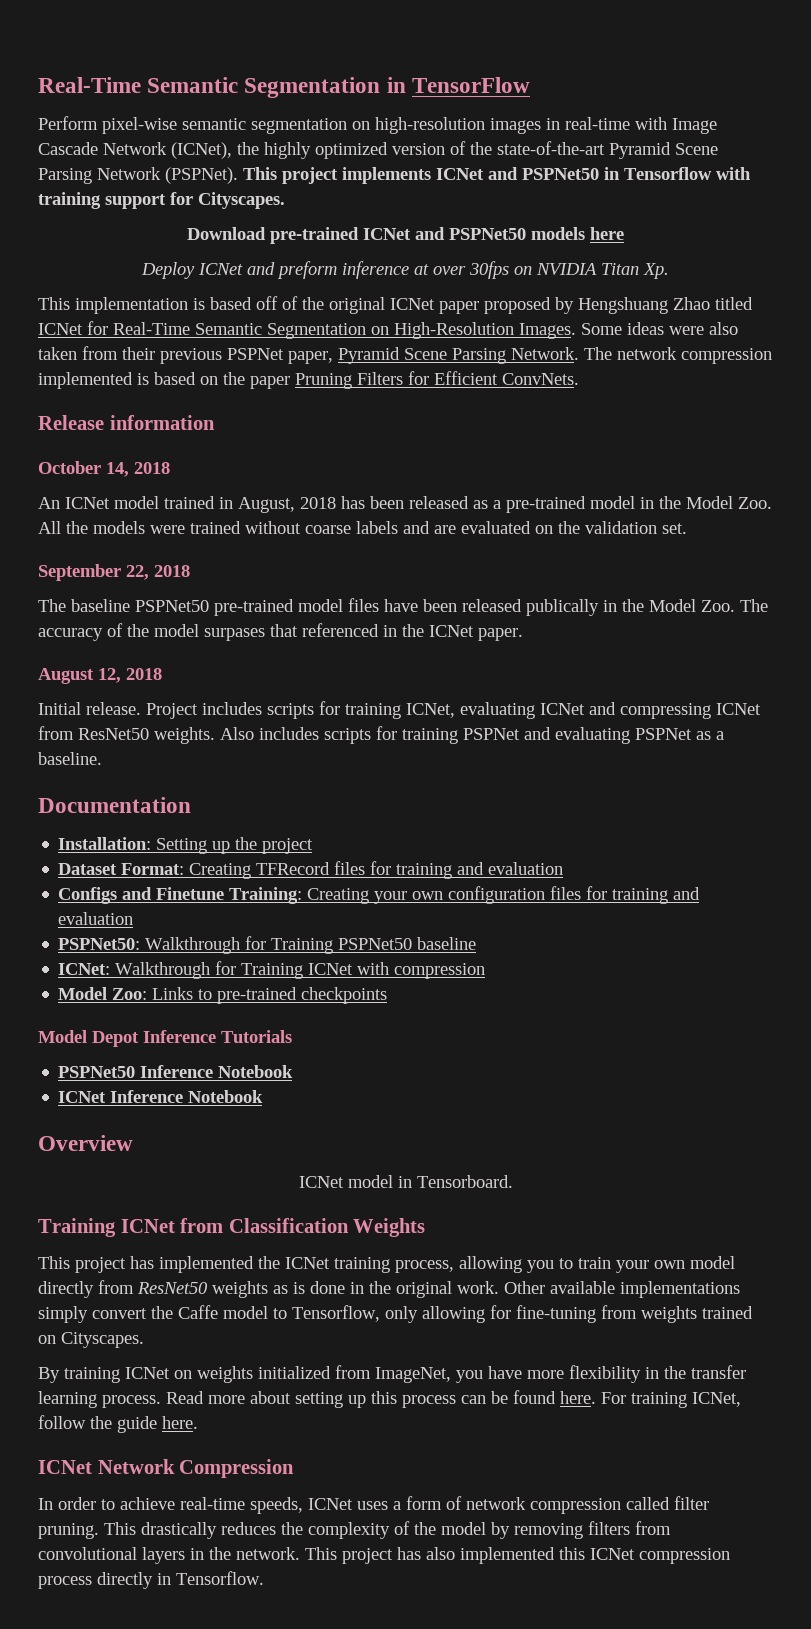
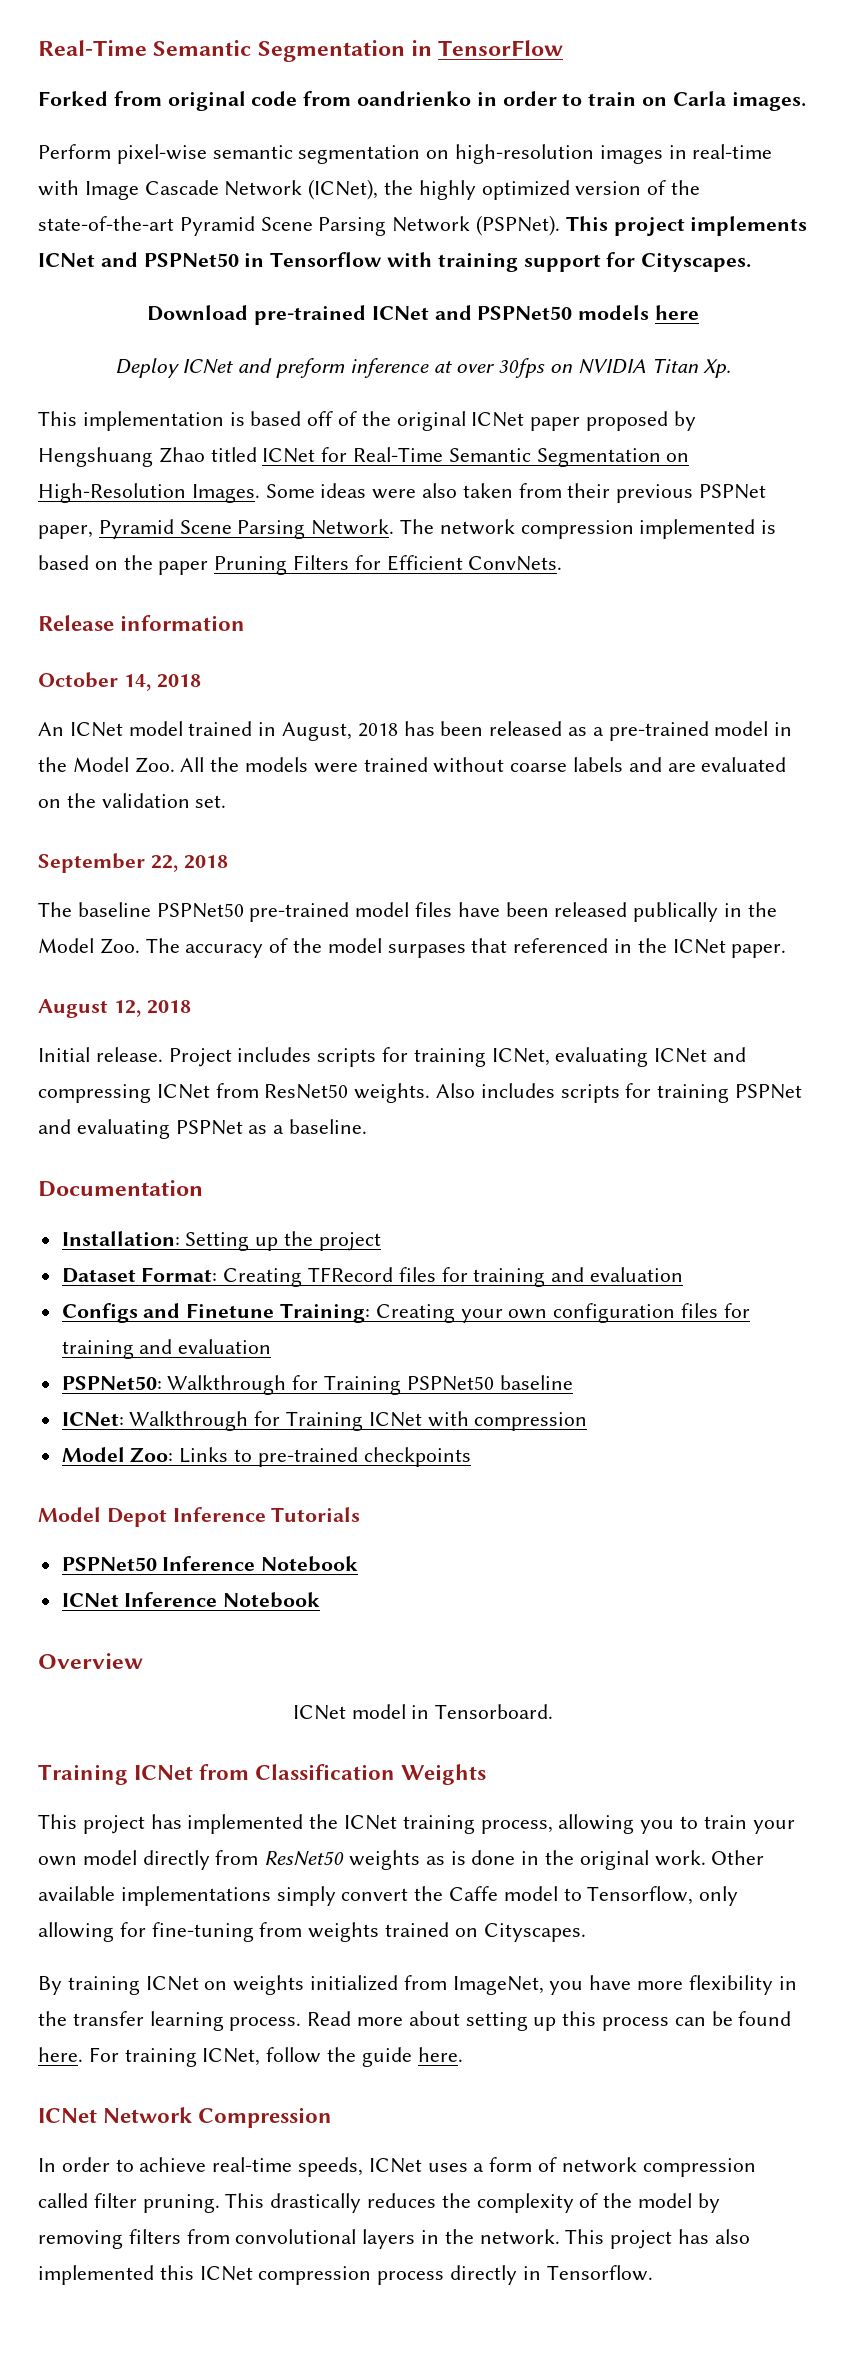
+ Forked from original code from oandrienko in order to train on Carla images.

